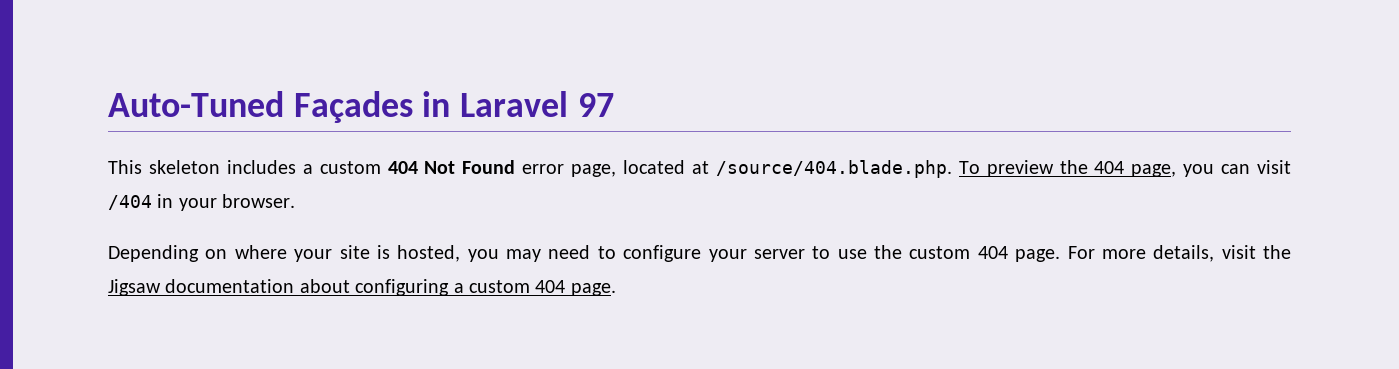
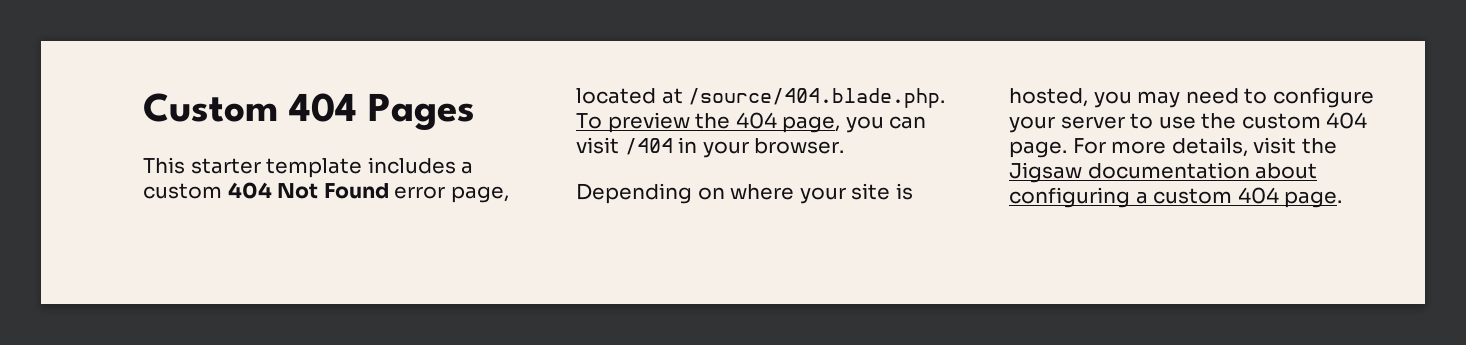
- Auto-Tuned Façades in Laravel 97
+ Custom 404 Pages
- This skeleton includes a custom 404 Not Found error page, located at /source/404.blade.php. To preview the 404 page, you can visit /404 in your browser.
+ This starter template includes a custom 404 Not Found error page, located at /source/404.blade.php. To preview the 404 page, you can visit /404 in your browser.

